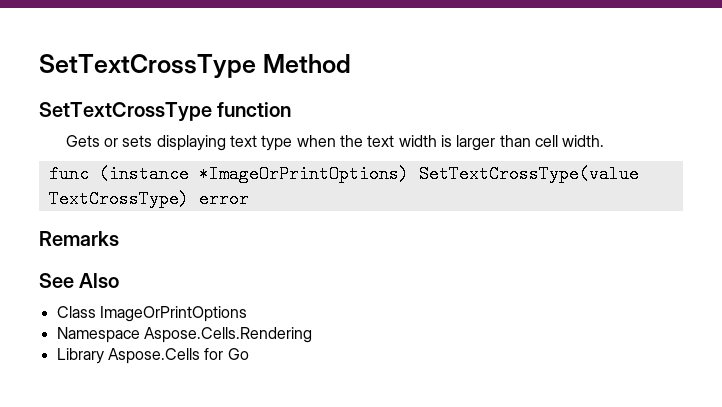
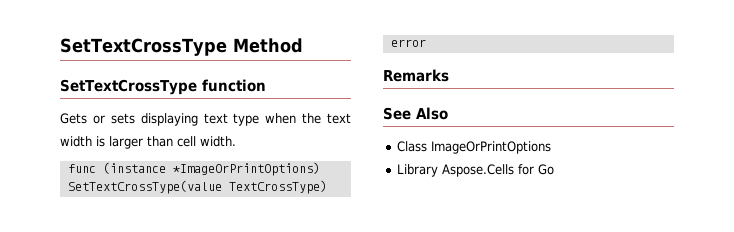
- Namespace Aspose.Cells.Rendering

